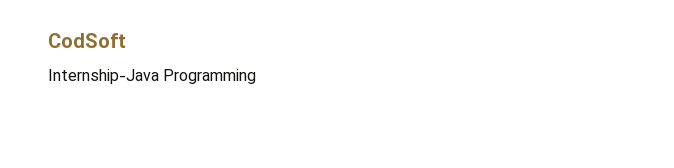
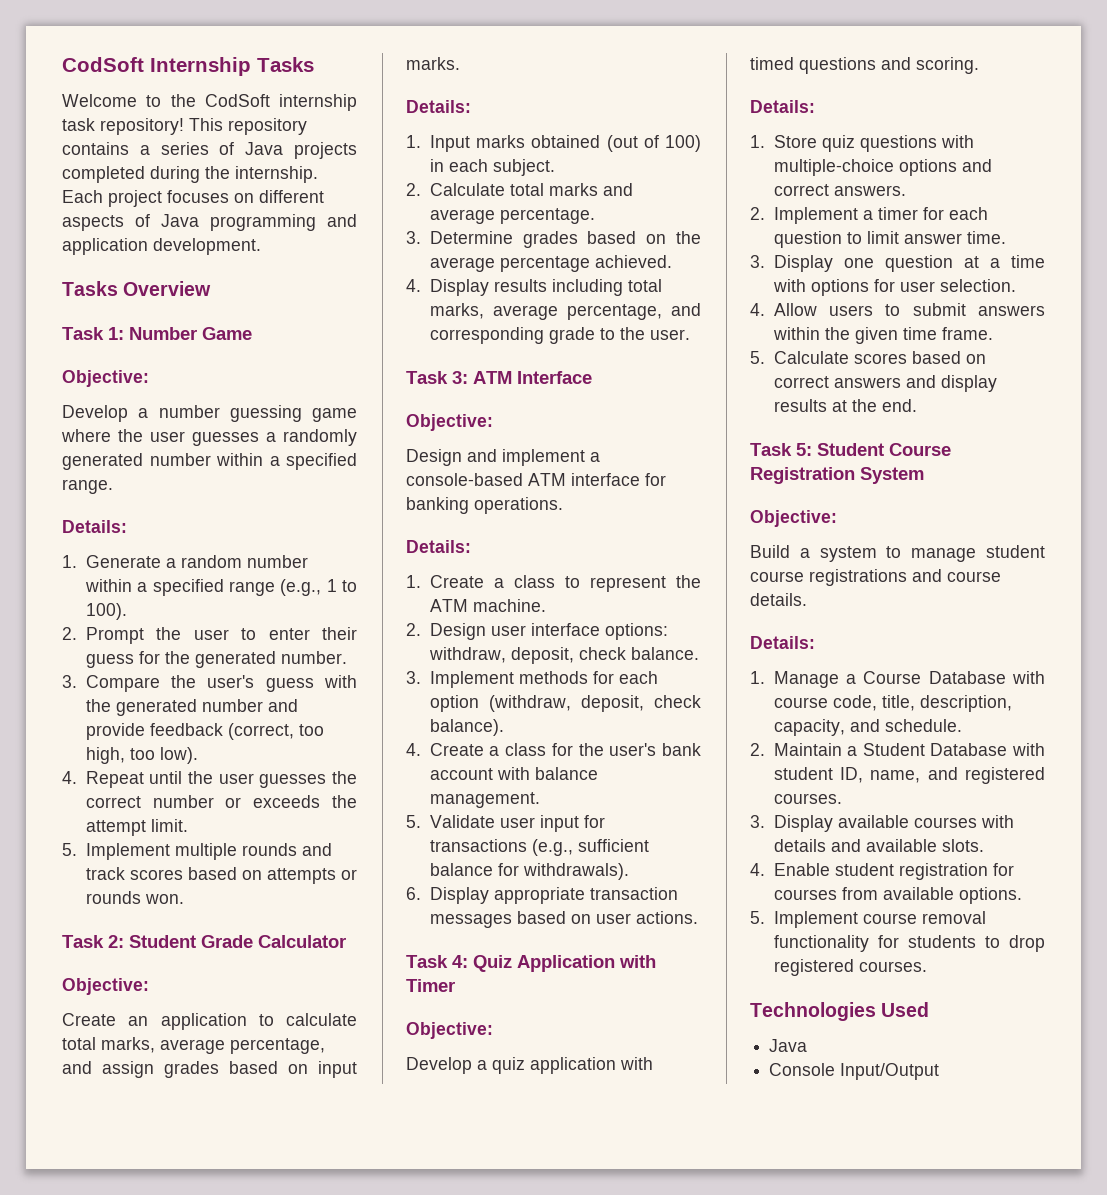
- CodSoft
- Internship-Java Programming
+ CodSoft Internship Tasks
+ Welcome to the CodSoft internship task repository! This repository contains a series of Java projects completed during the internship. Each project focuses on different aspects of Java programming and application development.
+ Tasks Overview
+ Task 1: Number Game
+ Objective:
+ Develop a number guessing game where the user guesses a randomly generated number within a specified range.
+ Details:
+ 1. Generate a random number within a specified range (e.g., 1 to 100).
+ 2. Prompt the user to enter their guess for the generated number.
+ 3. Compare the user's guess with the generated number and provide feedback (correct, too high, too low).
+ 4. Repeat until the user guesses the correct number or exceeds the attempt limit.
+ 5. Implement multiple rounds and track scores based on attempts or rounds won.
+ Task 2: Student Grade Calculator
+ Objective:
+ Create an application to calculate total marks, average percentage, and assign grades based on input marks.
+ Details:
+ 1. Input marks obtained (out of 100) in each subject.
+ 2. Calculate total marks and average percentage.
+ 3. Determine grades based on the average percentage achieved.
+ 4. Display results including total marks, average percentage, and corresponding grade to the user.
+ Task 3: ATM Interface
+ Objective:
+ Design and implement a console-based ATM interface for banking operations.
+ Details:
+ 1. Create a class to represent the ATM machine.
+ 2. Design user interface options: withdraw, deposit, check balance.
+ 3. Implement methods for each option (withdraw, deposit, check balance).
+ 4. Create a class for the user's bank account with balance management.
+ 5. Validate user input for transactions (e.g., sufficient balance for withdrawals).
+ 6. Display appropriate transaction messages based on user actions.
+ Task 4: Quiz Application with Timer
+ Objective:
+ Develop a quiz application with timed questions and scoring.
+ Details:
+ 1. Store quiz questions with multiple-choice options and correct answers.
+ 2. Implement a timer for each question to limit answer time.
+ 3. Display one question at a time with options for user selection.
+ 4. Allow users to submit answers within the given time frame.
+ 5. Calculate scores based on correct answers and display results at the end.
+ Task 5: Student Course Registration System
+ Objective:
+ Build a system to manage student course registrations and course details.
+ Details:
+ 1. Manage a Course Database with course code, title, description, capacity, and schedule.
+ 2. Maintain a Student Database with student ID, name, and registered courses.
+ 3. Display available courses with details and available slots.
+ 4. Enable student registration for courses from available options.
+ 5. Implement course removal functionality for students to drop registered courses.
+ Technologies Used
+ Java
+ Console Input/Output

